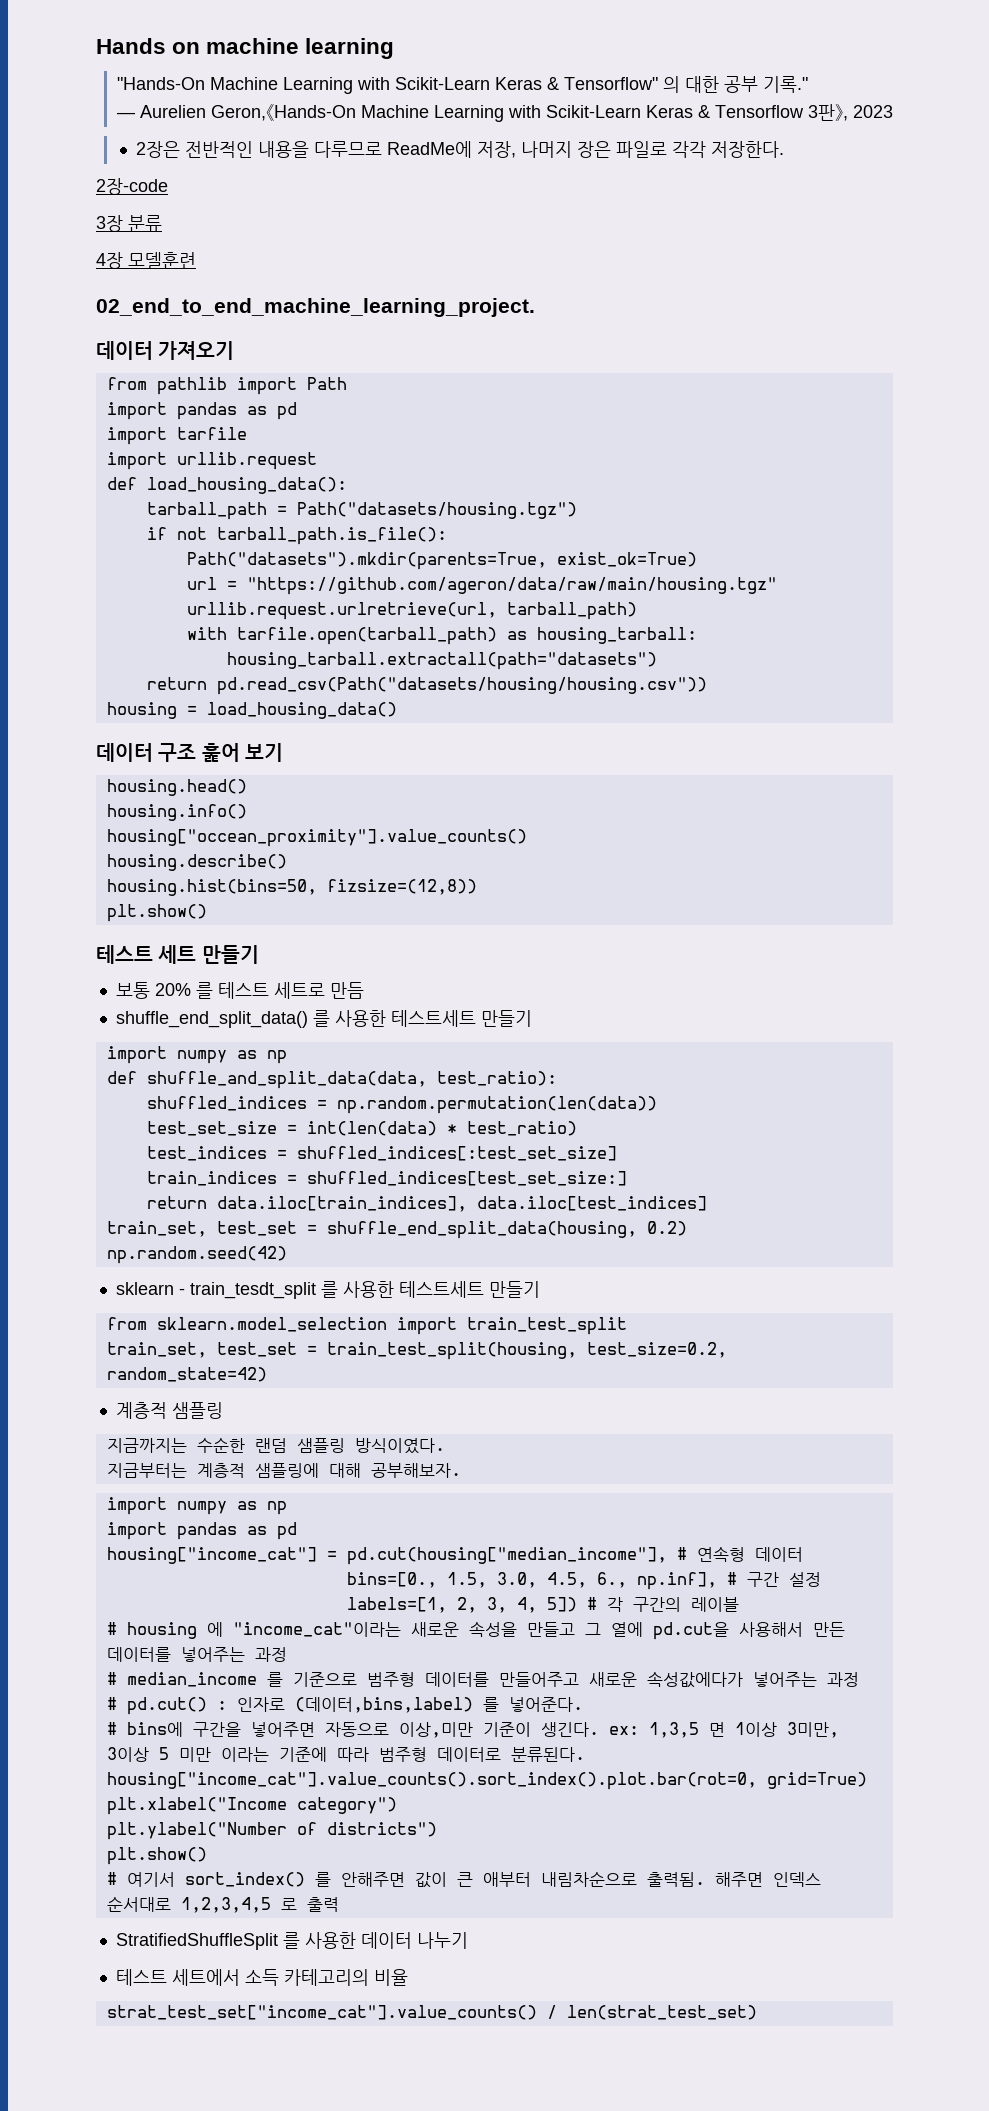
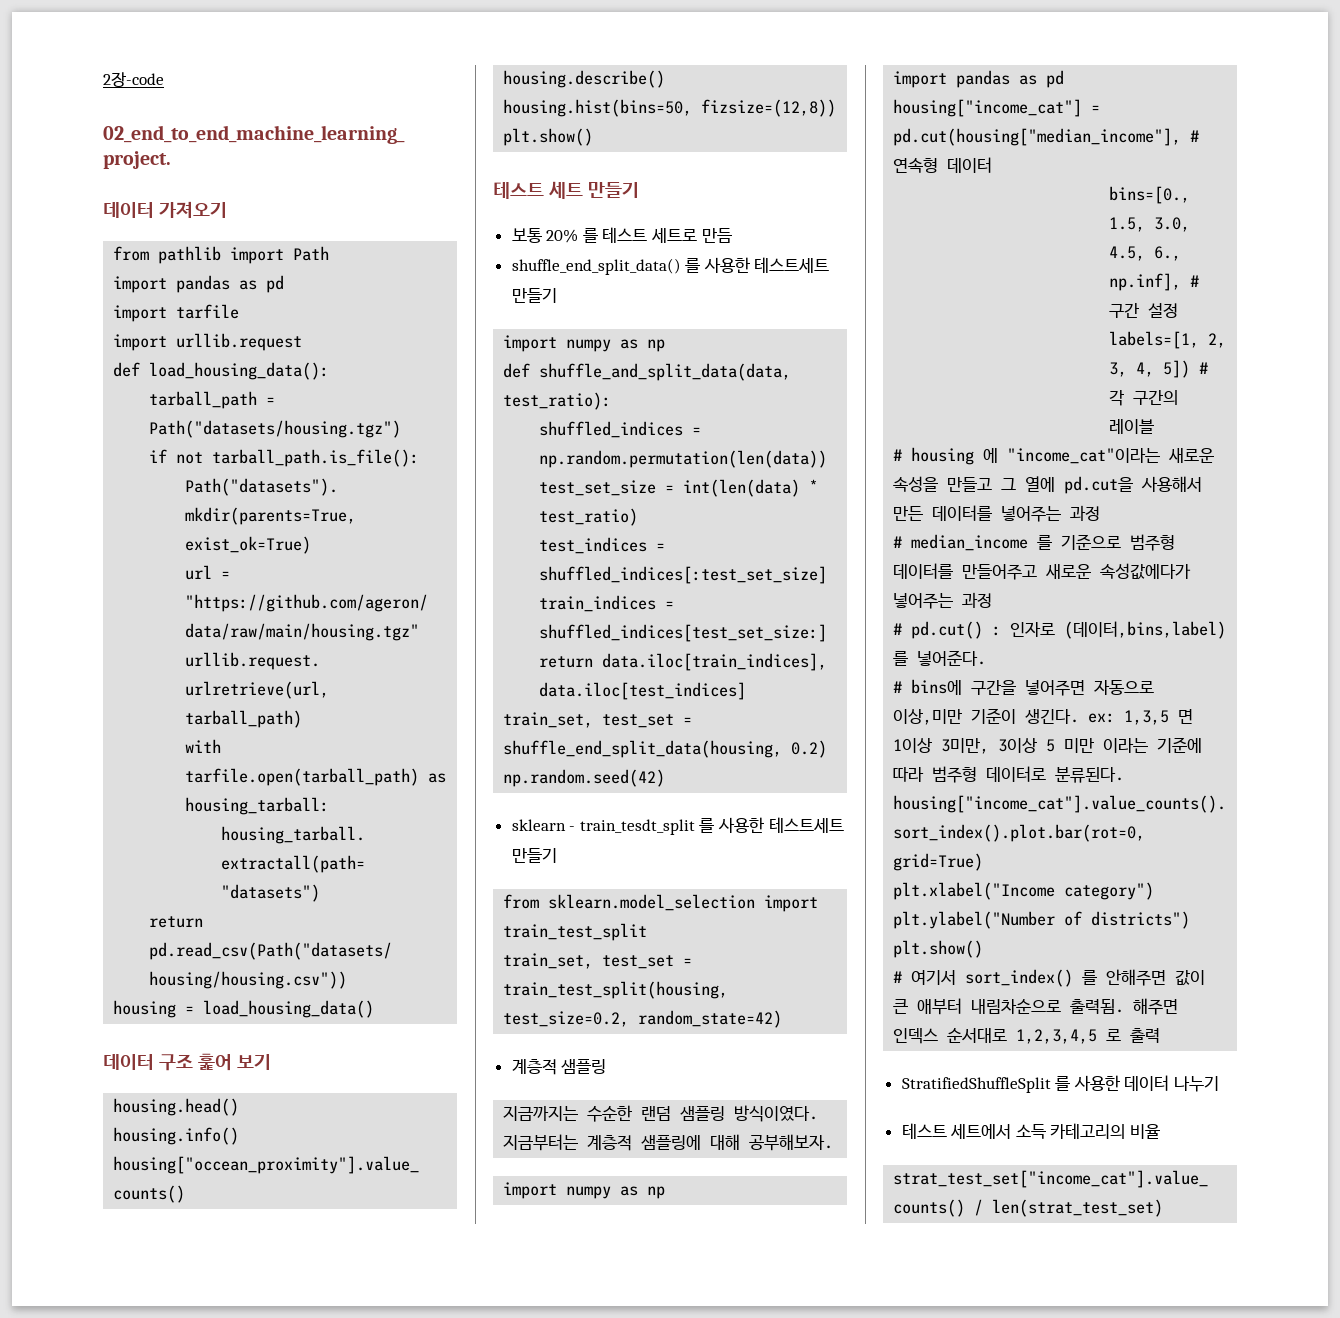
- Hands on machine learning
- "Hands-On Machine Learning with Scikit-Learn Keras & Tensorflow" 의 대한 공부 기록."
- — Aurelien Geron,《Hands-On Machine Learning with Scikit-Learn Keras & Tensorflow 3판》, 2023
- 2장은 전반적인 내용을 다루므로 ReadMe에 저장, 나머지 장은 파일로 각각 저장한다.
  2장-code
- 3장 분류
- 4장 모델훈련

